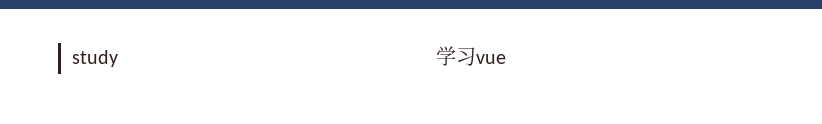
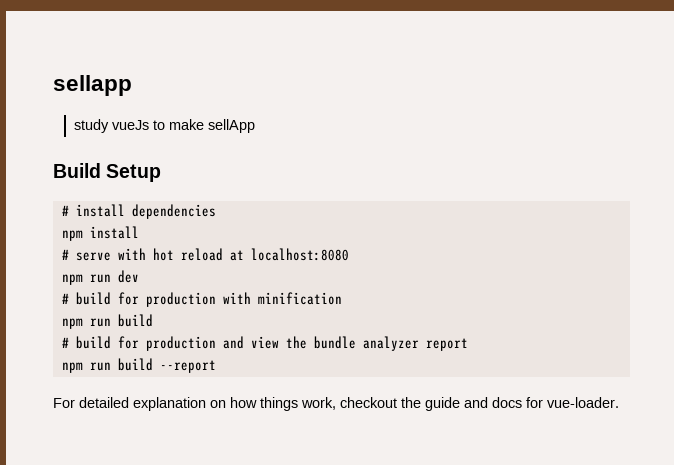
+ sellapp
- study
- 学习vue
+ study vueJs to make sellApp
+ Build Setup
+ # install dependencies
+ npm install
+ # serve with hot reload at localhost:8080
+ npm run dev
+ # build for production with minification
+ npm run build
+ # build for production and view the bundle analyzer report
+ npm run build --report
+ For detailed explanation on how things work, checkout the guide and docs for vue-loader.

